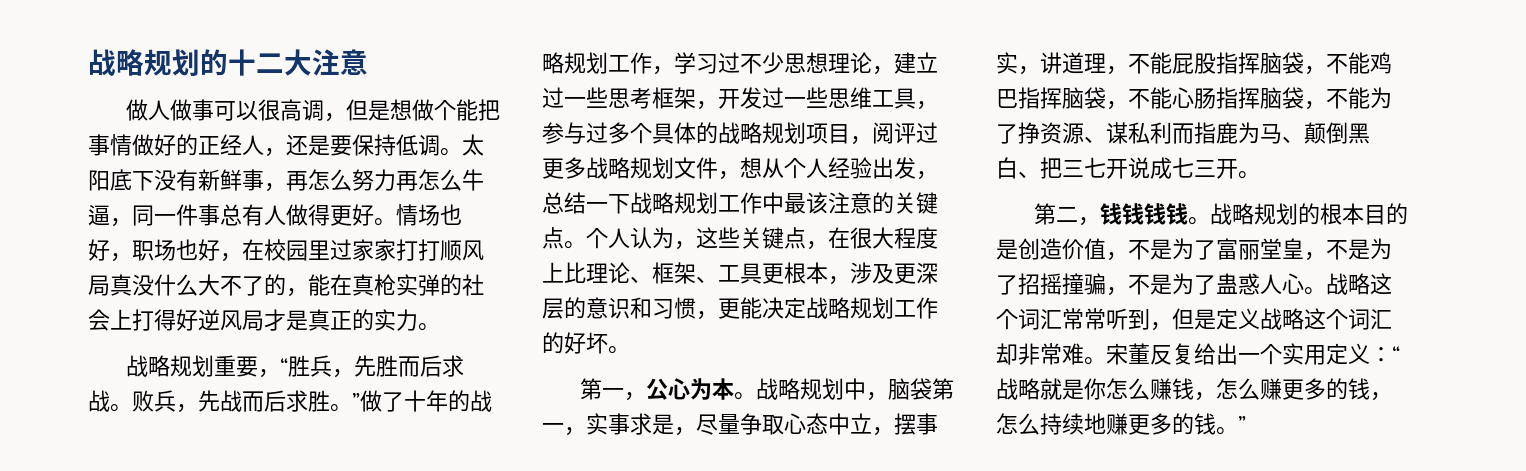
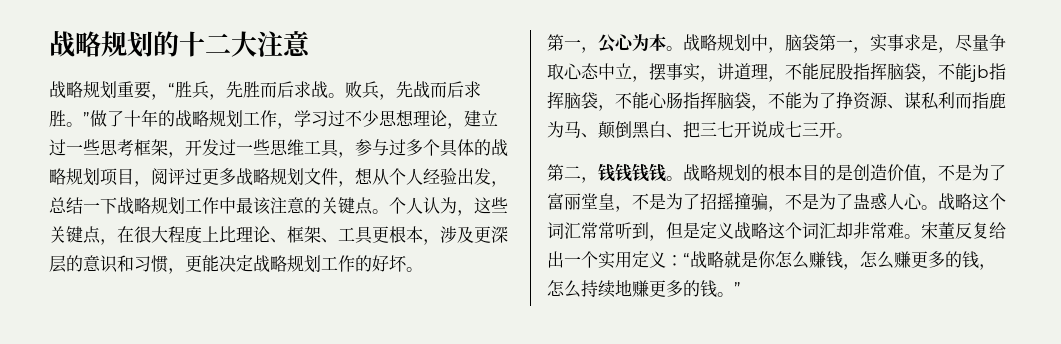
- 做人做事可以很高调，但是想做个能把事情做好的正经人，还是要保持低调。太阳底下没有新鲜事，再怎么努力再怎么牛逼，同一件事总有人做得更好。情场也好，职场也好，在校园里过家家打打顺风局真没什么大不了的，能在真枪实弹的社会上打得好逆风局才是真正的实力。
- 战略规划中，脑袋第一，实事求是，尽量争取心态中立，摆事实，讲道理，不能屁股指挥脑袋，不能鸡巴指挥脑袋，不能心肠指挥脑袋，不能为了挣资源、谋私利而指鹿为马、颠倒黑白、把三七开说成七三开。
+ 战略规划中，脑袋第一，实事求是，尽量争取心态中立，摆事实，讲道理，不能屁股指挥脑袋，不能jb指挥脑袋，不能心肠指挥脑袋，不能为了挣资源、谋私利而指鹿为马、颠倒黑白、把三七开说成七三开。

